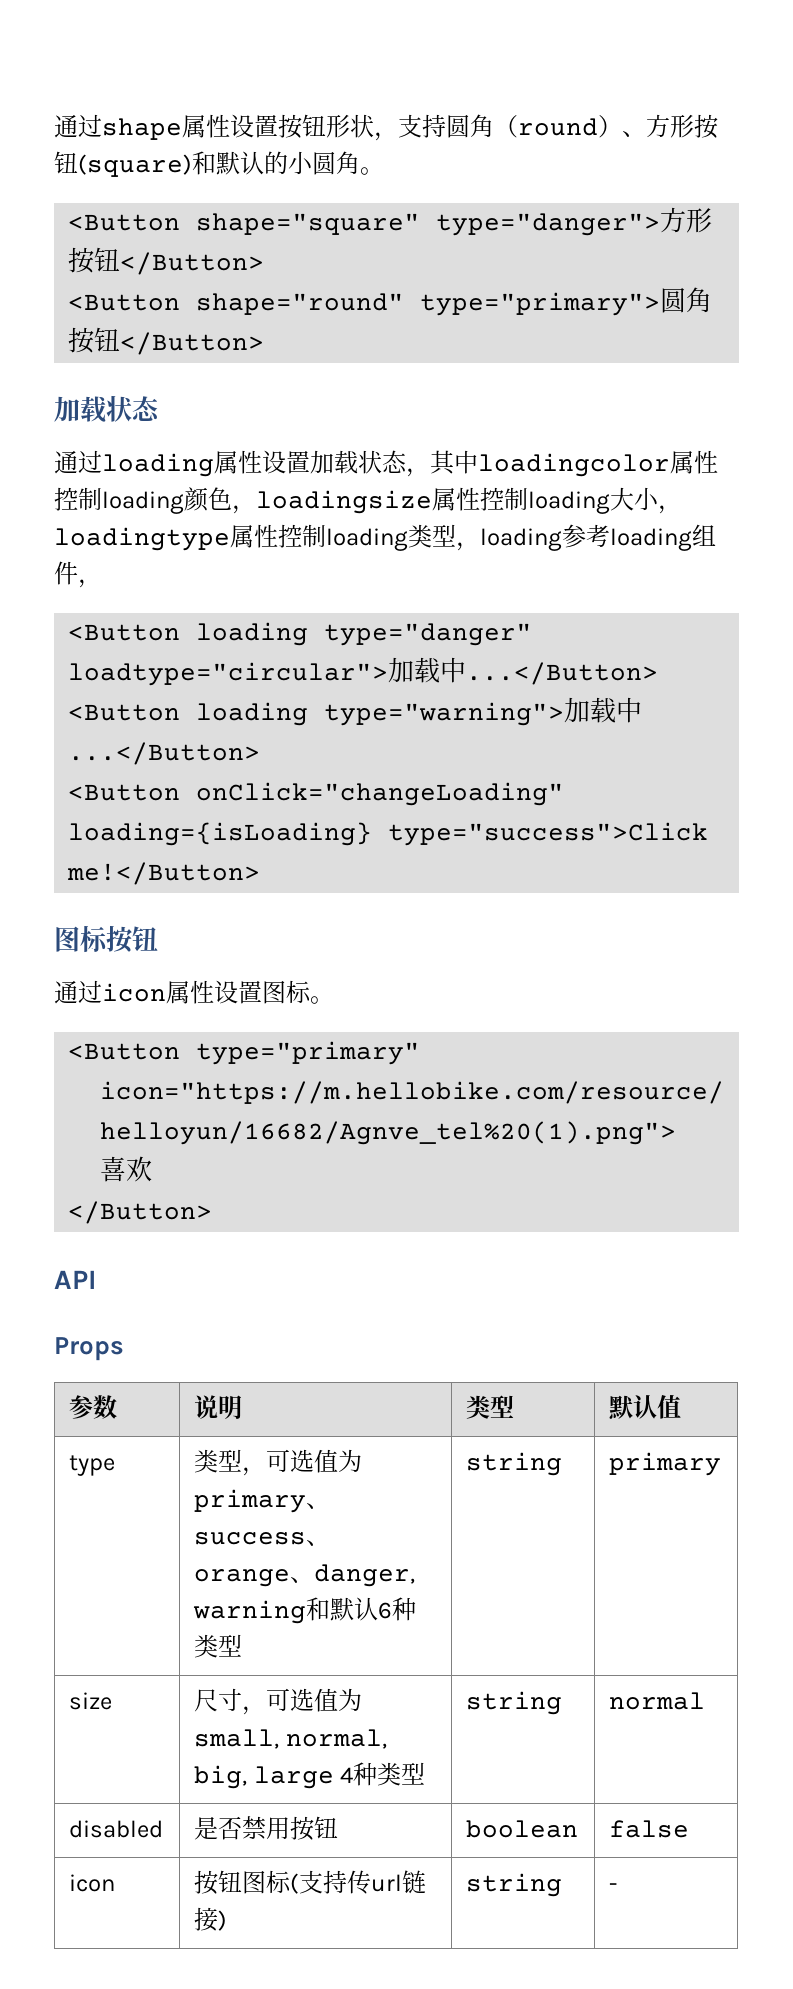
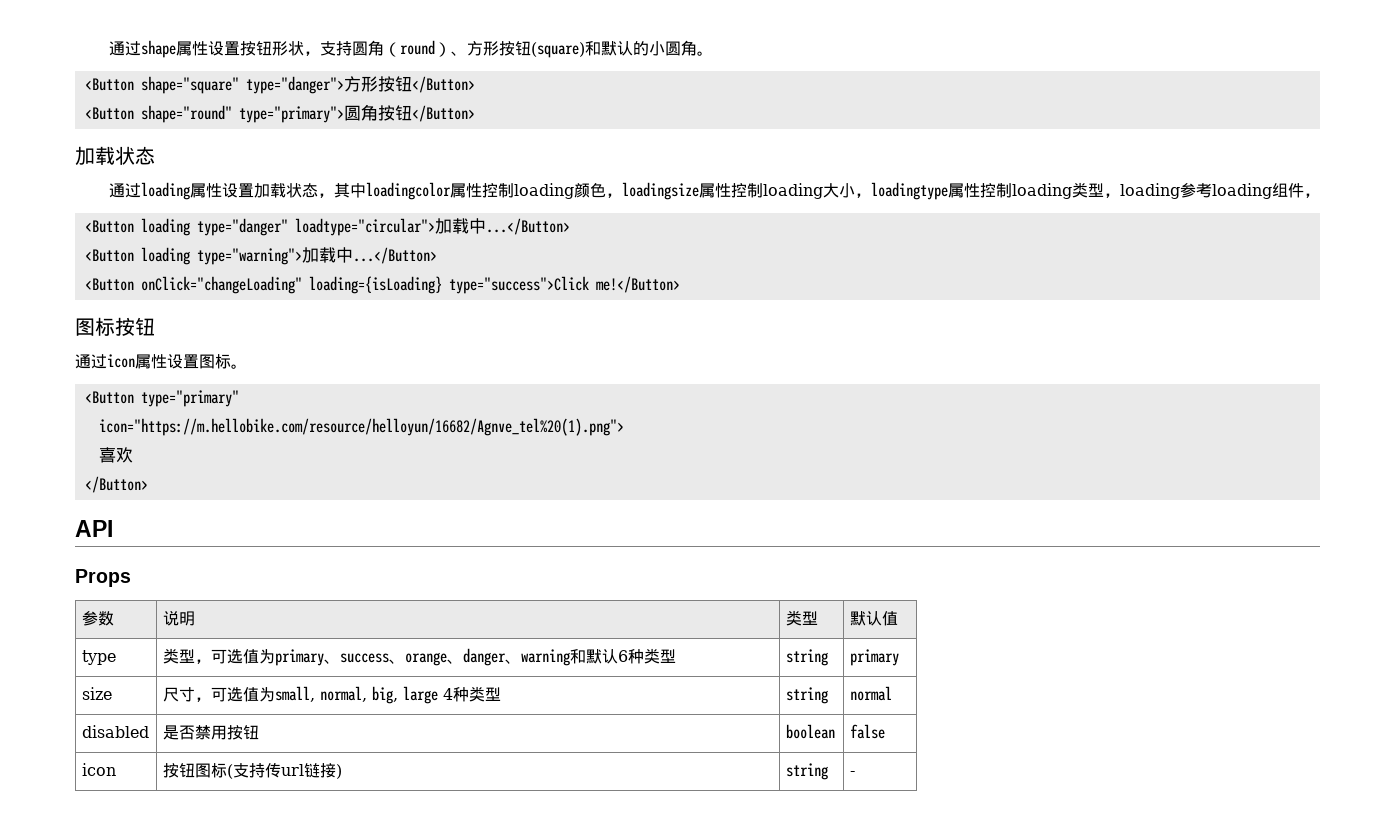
- type | 类型，可选值为primary、success、orange、danger, warning和默认6种类型 | string | primary
+ type | 类型，可选值为primary、success、orange、danger、warning和默认6种类型 | string | primary

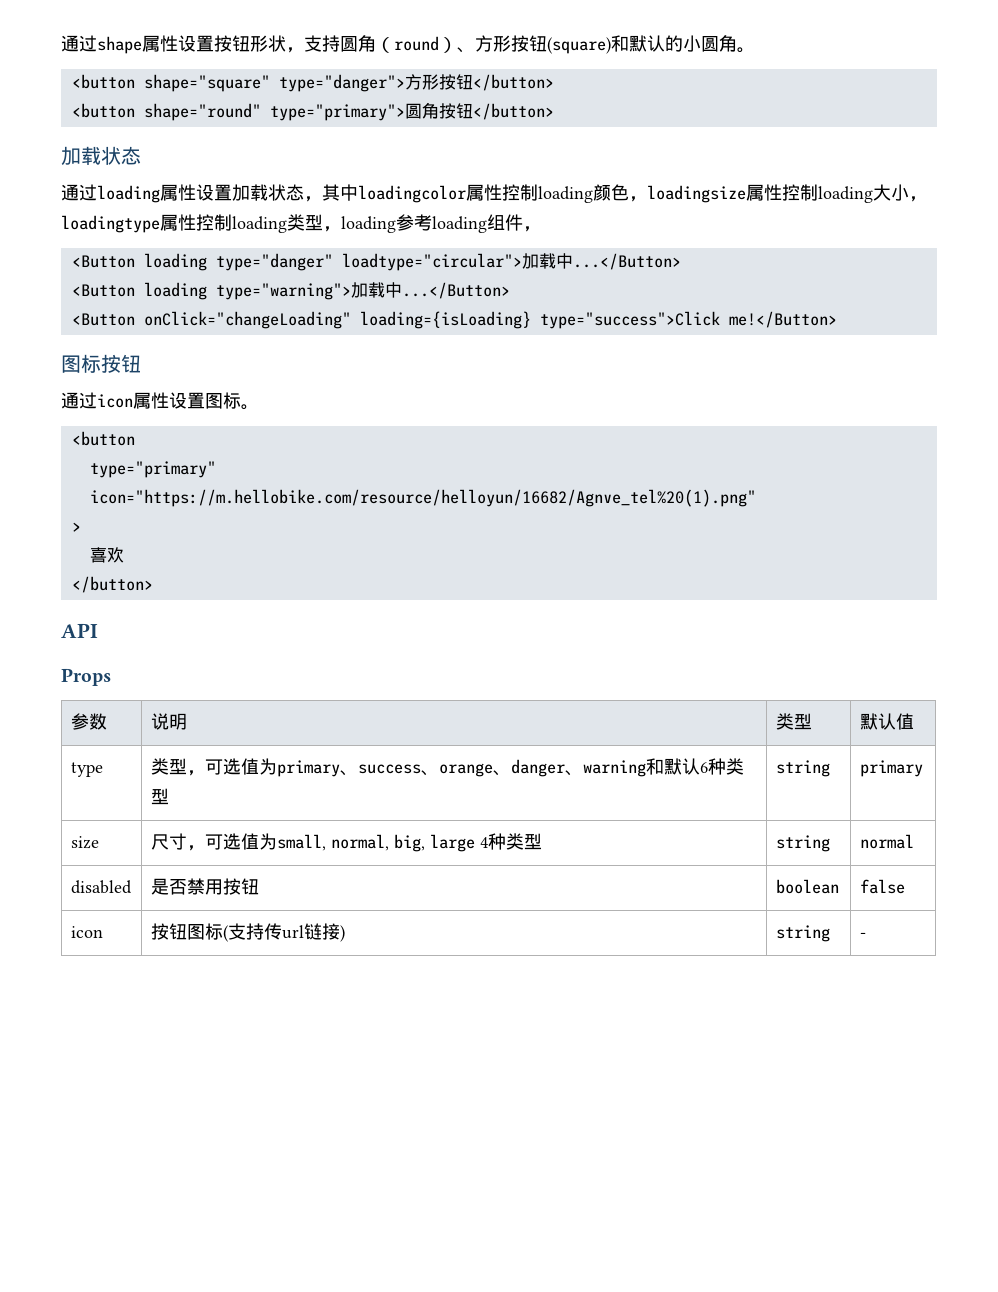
- <Button shape="square" type="danger">方形按钮</Button>
- <Button shape="round" type="primary">圆角按钮</Button>
+ <button shape="square" type="danger">方形按钮</button>
+ <button shape="round" type="primary">圆角按钮</button>
  通过icon属性设置图标。
- <Button type="primary"
+ <button
+ type="primary"
- icon="https://m.hellobike.com/resource/helloyun/16682/Agnve_tel%20(1).png">
+ icon="https://m.hellobike.com/resource/helloyun/16682/Agnve_tel%20(1).png"
+ >
  喜欢
- </Button>
+ </button>

